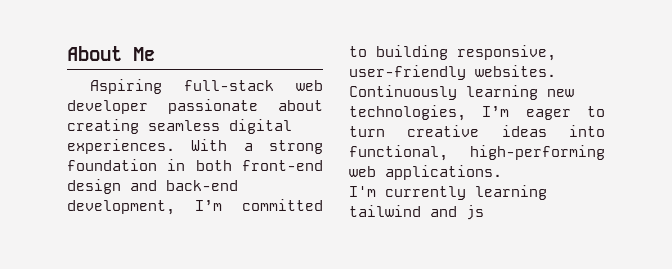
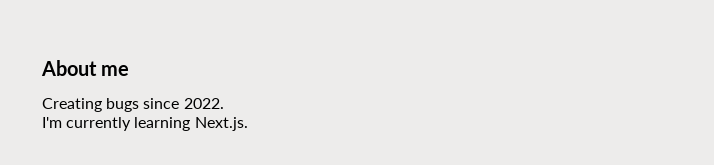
- About Me
- Aspiring full-stack web developer passionate about creating seamless digital experiences. With a strong foundation in both front-end design and back-end development, I’m committed to building responsive, user-friendly websites. Continuously learning new technologies, I’m eager to turn creative ideas into functional, high-performing web applications.
+ About me
+ Creating bugs since 2022.
- I'm currently learning tailwind and js
+ I'm currently learning Next.js.

